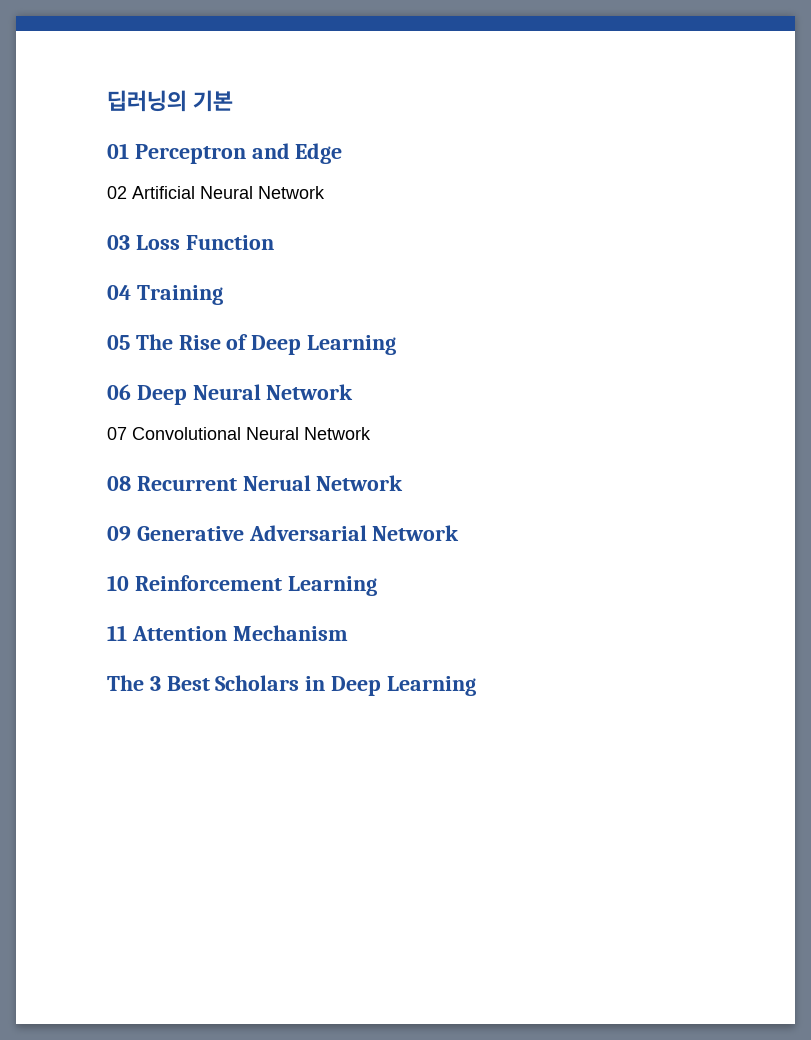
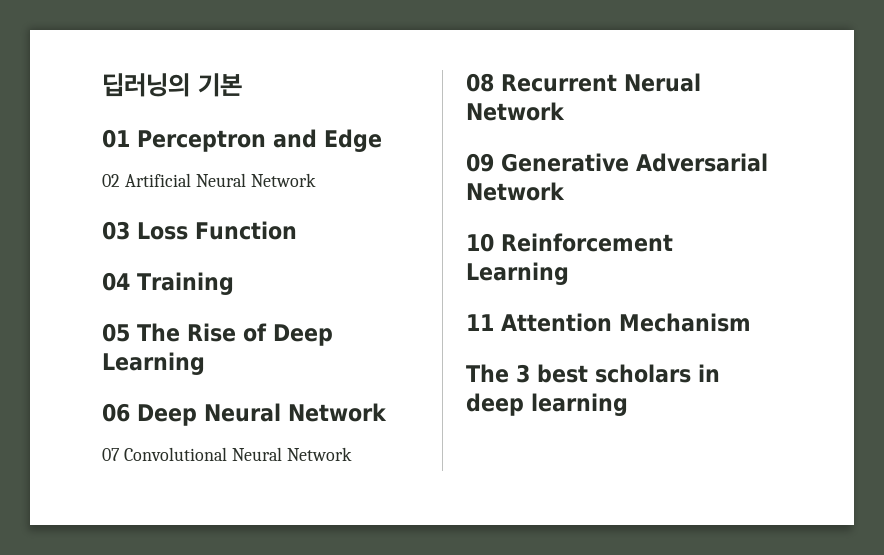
- The 3 Best Scholars in Deep Learning
+ The 3 best scholars in deep learning

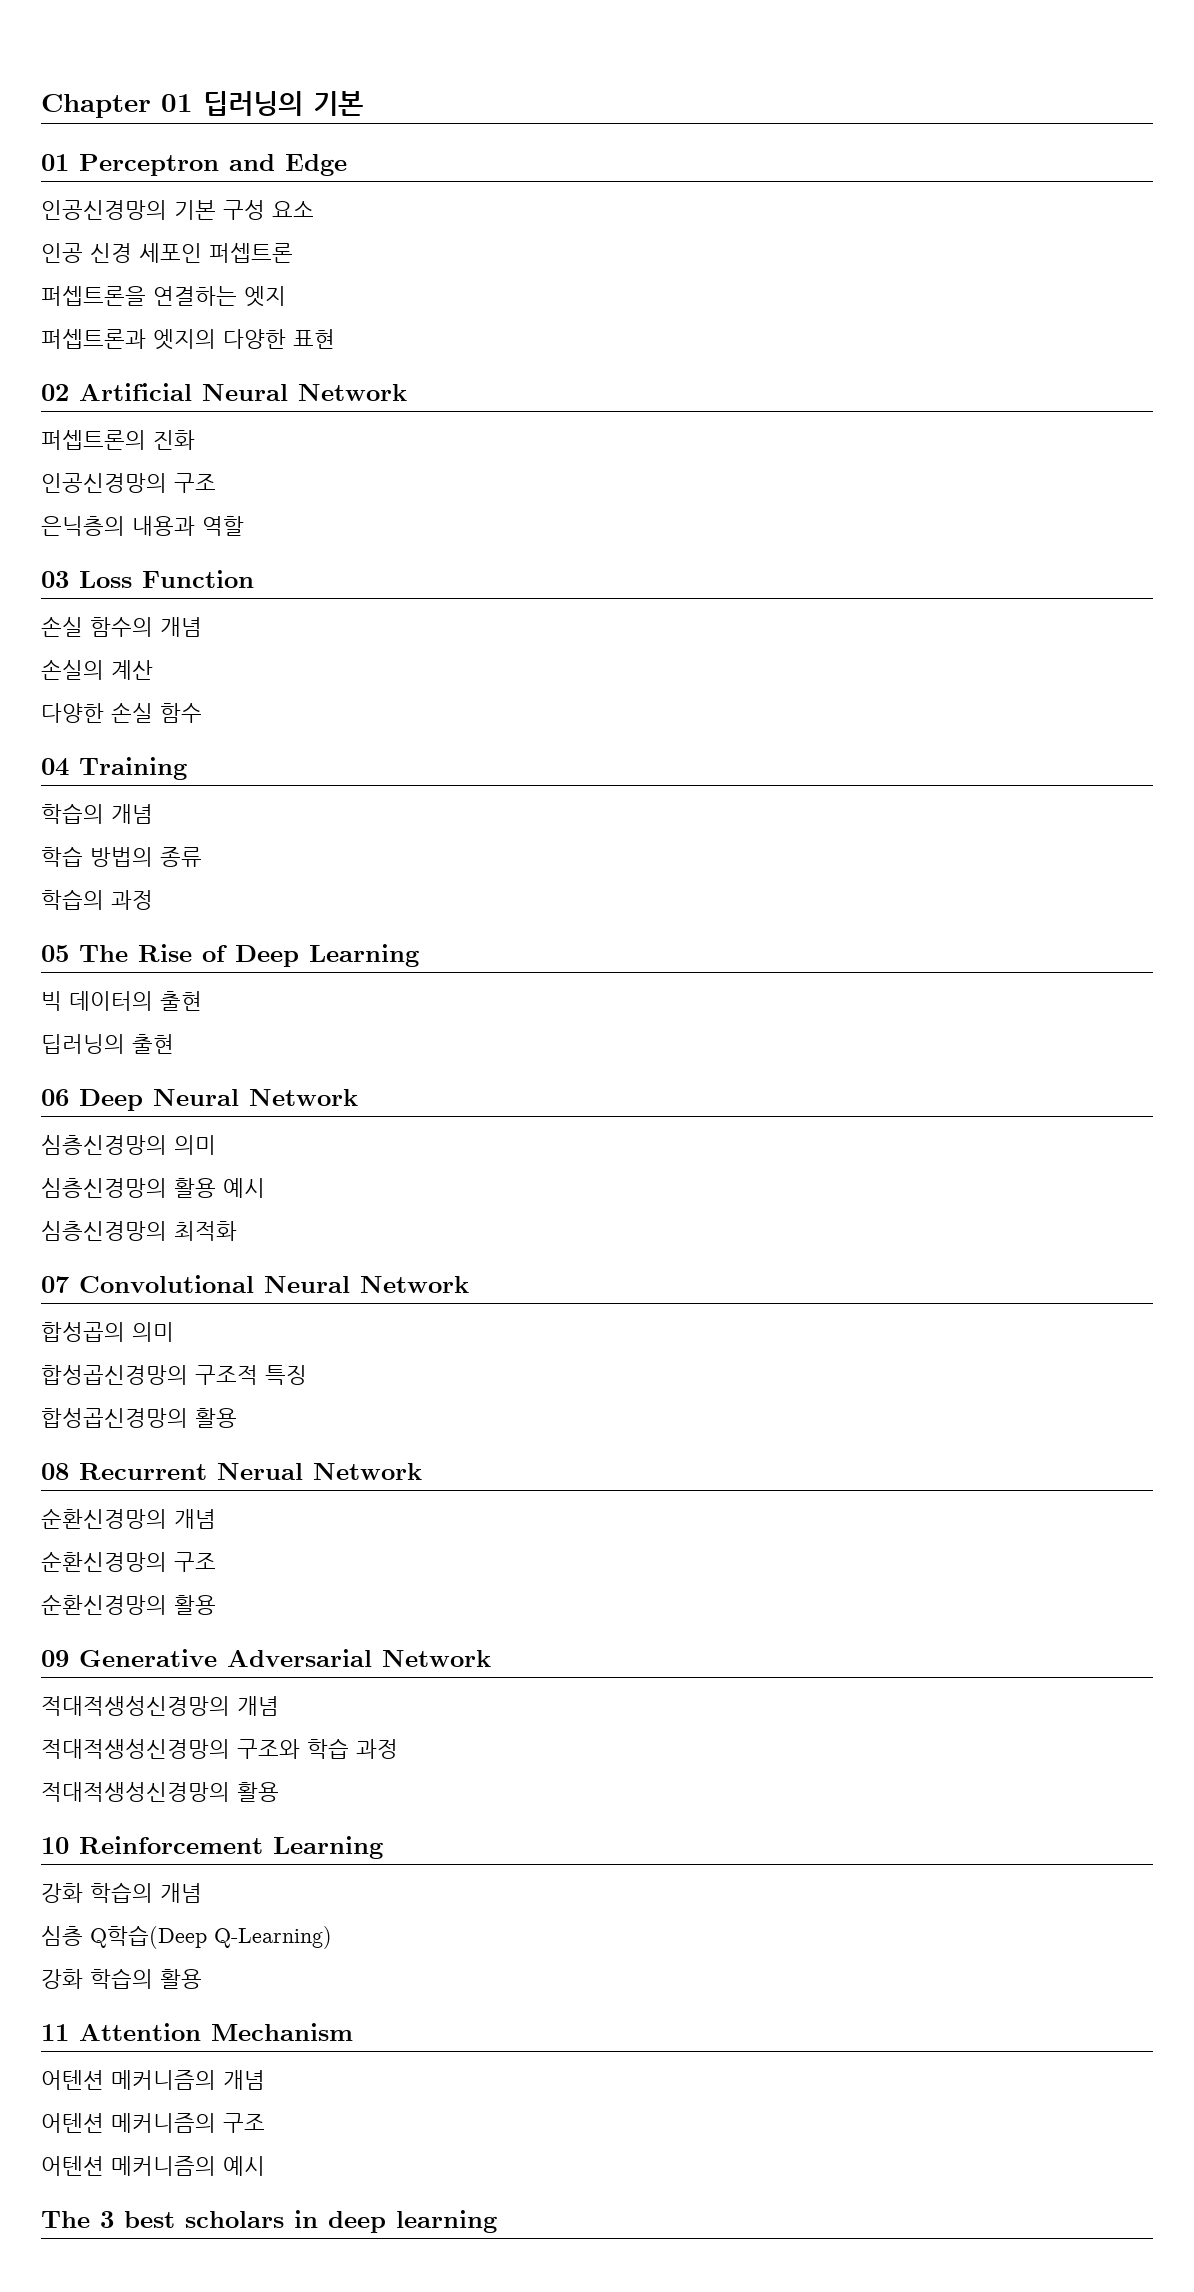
- 딥러닝의 기본
+ Chapter 01 딥러닝의 기본
+ 인공신경망의 기본 구성 요소
+ 인공 신경 세포인 퍼셉트론
+ 퍼셉트론을 연결하는 엣지
+ 퍼셉트론과 엣지의 다양한 표현
  02 Artificial Neural Network
+ 퍼셉트론의 진화
+ 인공신경망의 구조
+ 은닉층의 내용과 역할
  03 Loss Function
+ 손실 함수의 개념
+ 손실의 계산
+ 다양한 손실 함수
  04 Training
+ 학습의 개념
+ 학습 방법의 종류
+ 학습의 과정
+ 빅 데이터의 출현
+ 딥러닝의 출현
+ 심층신경망의 의미
+ 심층신경망의 활용 예시
+ 심층신경망의 최적화
  07 Convolutional Neural Network
+ 합성곱의 의미
+ 합성곱신경망의 구조적 특징
+ 합성곱신경망의 활용
  08 Recurrent Nerual Network
+ 순환신경망의 개념
+ 순환신경망의 구조
+ 순환신경망의 활용
  09 Generative Adversarial Network
+ 적대적생성신경망의 개념
+ 적대적생성신경망의 구조와 학습 과정
+ 적대적생성신경망의 활용
  10 Reinforcement Learning
+ 강화 학습의 개념
+ 심층 Q학습(Deep Q-Learning)
+ 강화 학습의 활용
  11 Attention Mechanism
+ 어텐션 메커니즘의 개념
+ 어텐션 메커니즘의 구조
+ 어텐션 메커니즘의 예시

